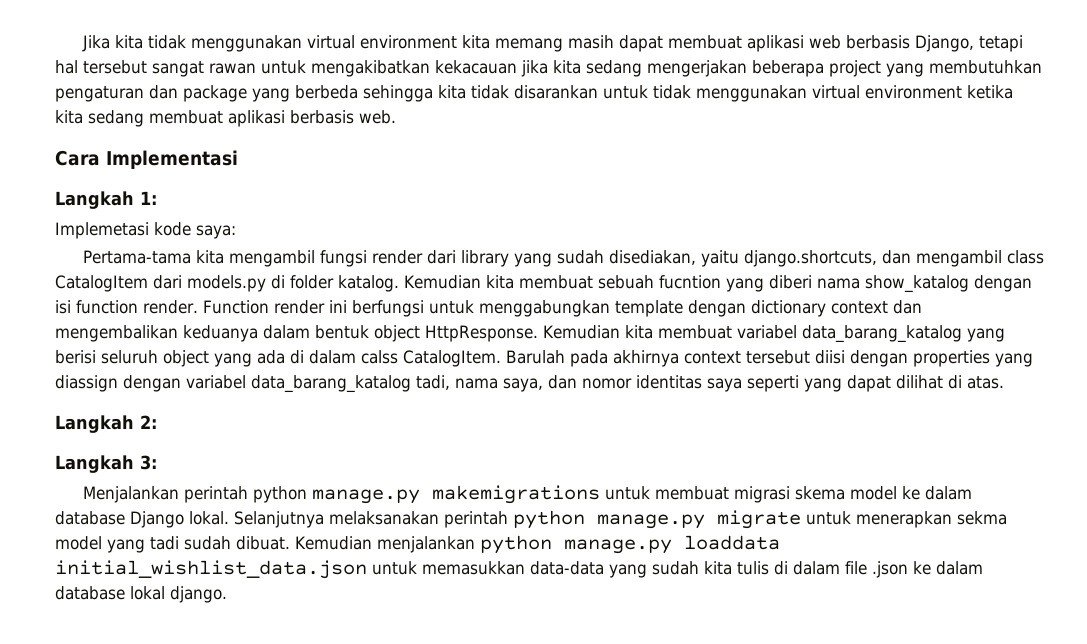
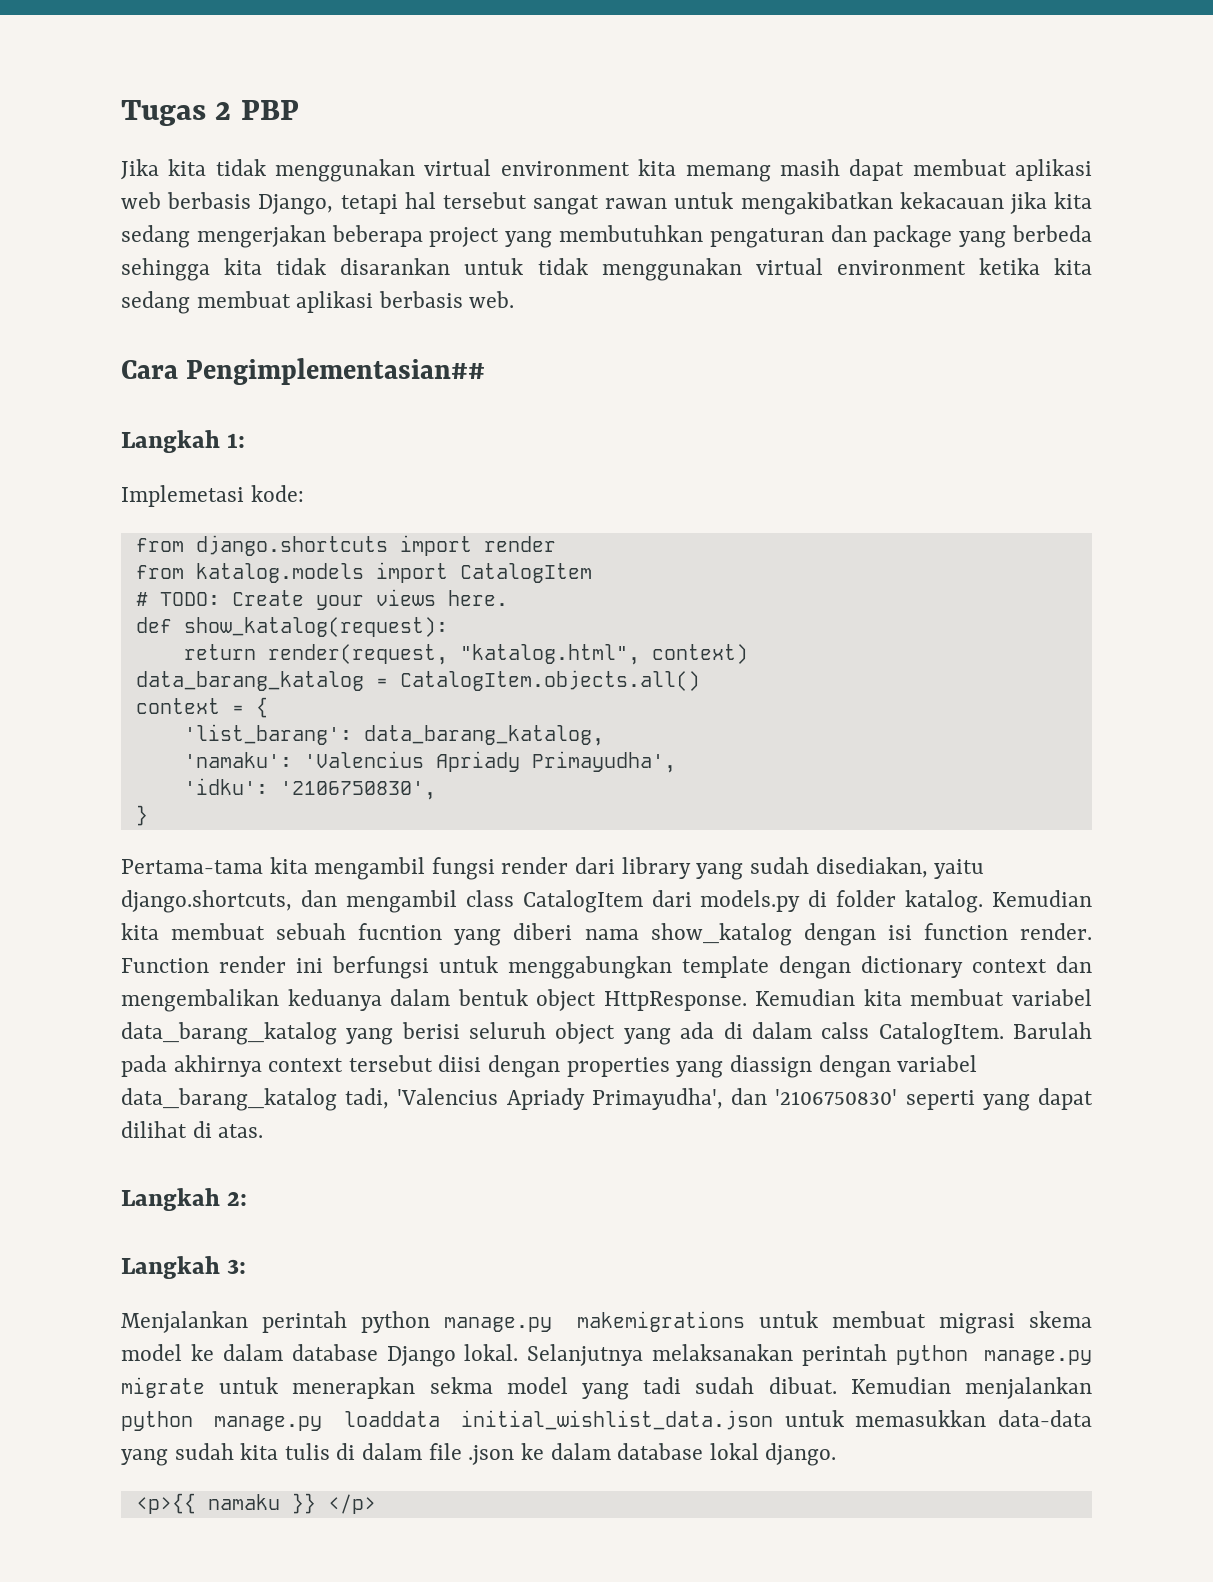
+ Tugas 2 PBP
- Cara Implementasi
+ Cara Pengimplementasian##
- Implemetasi kode saya:
+ Implemetasi kode:
+ from django.shortcuts import render
+ from katalog.models import CatalogItem
+ # TODO: Create your views here.
+ def show_katalog(request):
+ return render(request, "katalog.html", context)
+ data_barang_katalog = CatalogItem.objects.all()
+ context = {
+ 'list_barang': data_barang_katalog,
+ 'namaku': 'Valencius Apriady Primayudha',
+ 'idku': '2106750830',
+ }
- Barulah pada akhirnya context tersebut diisi dengan properties yang diassign dengan variabel data_barang_katalog tadi, nama saya, dan nomor identitas saya seperti yang dapat dilihat di atas.
+ Barulah pada akhirnya context tersebut diisi dengan properties yang diassign dengan variabel data_barang_katalog tadi, 'Valencius Apriady Primayudha', dan '2106750830' seperti yang dapat dilihat di atas.
+ <p>{{ namaku }} </p>

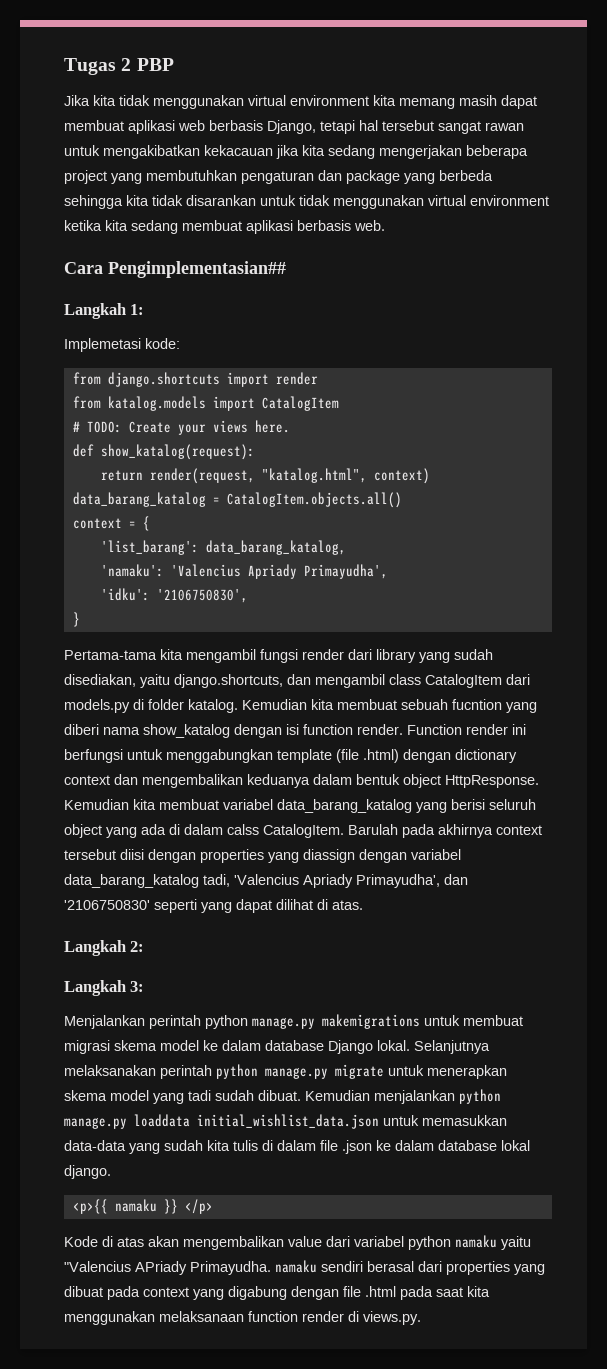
- Function render ini berfungsi untuk menggabungkan template dengan dictionary context dan mengembalikan keduanya dalam bentuk object HttpResponse.
+ Function render ini berfungsi untuk menggabungkan template (file .html) dengan dictionary context dan mengembalikan keduanya dalam bentuk object HttpResponse.
- Selanjutnya melaksanakan perintah python manage.py migrate untuk menerapkan sekma model yang tadi sudah dibuat.
+ Selanjutnya melaksanakan perintah python manage.py migrate untuk menerapkan skema model yang tadi sudah dibuat.
+ Kode di atas akan mengembalikan value dari variabel python namaku yaitu "Valencius APriady Primayudha. namaku sendiri berasal dari properties yang dibuat pada context yang digabung dengan file .html pada saat kita menggunakan melaksanaan function render di views.py.

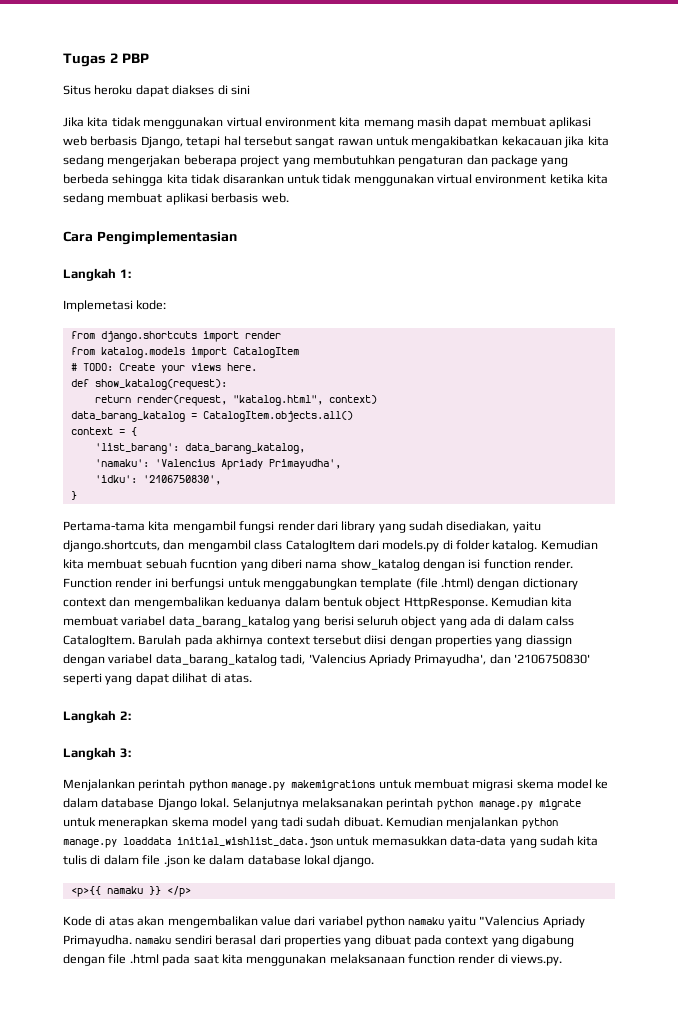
+ Situs heroku dapat diakses di sini
- Cara Pengimplementasian##
+ Cara Pengimplementasian
- Kode di atas akan mengembalikan value dari variabel python namaku yaitu "Valencius APriady Primayudha. namaku sendiri berasal dari properties yang dibuat pada context yang digabung dengan file .html pada saat kita menggunakan melaksanaan function render di views.py.
+ Kode di atas akan mengembalikan value dari variabel python namaku yaitu "Valencius Apriady Primayudha. namaku sendiri berasal dari properties yang dibuat pada context yang digabung dengan file .html pada saat kita menggunakan melaksanaan function render di views.py.

